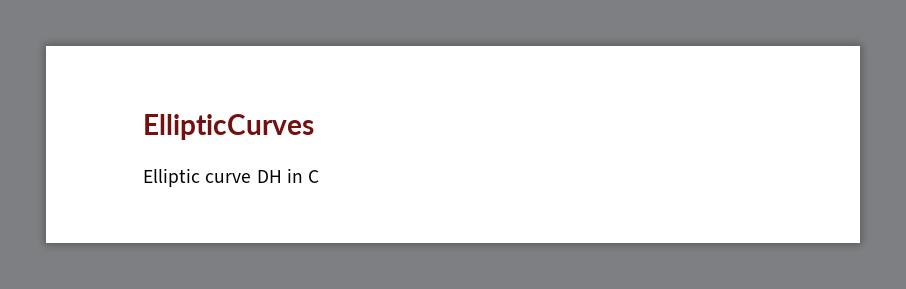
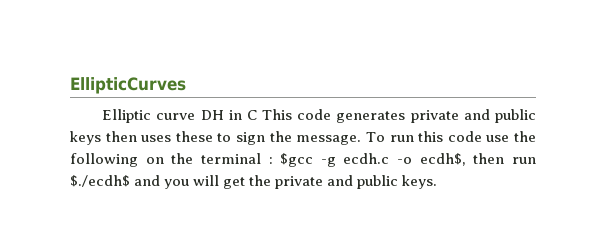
- Elliptic curve DH in C
+ Elliptic curve DH in C This code generates private and public keys then uses these to sign the message. To run this code use the following on the terminal : $gcc -g ecdh.c -o ecdh$, then run $./ecdh$ and you will get the private and public keys.

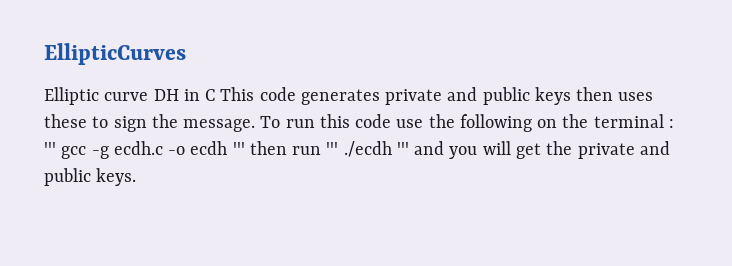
- To run this code use the following on the terminal : $gcc -g ecdh.c -o ecdh$, then run $./ecdh$ and you will get the private and public keys.
+ To run this code use the following on the terminal : ''' gcc -g ecdh.c -o ecdh ''' then run ''' ./ecdh ''' and you will get the private and public keys.

